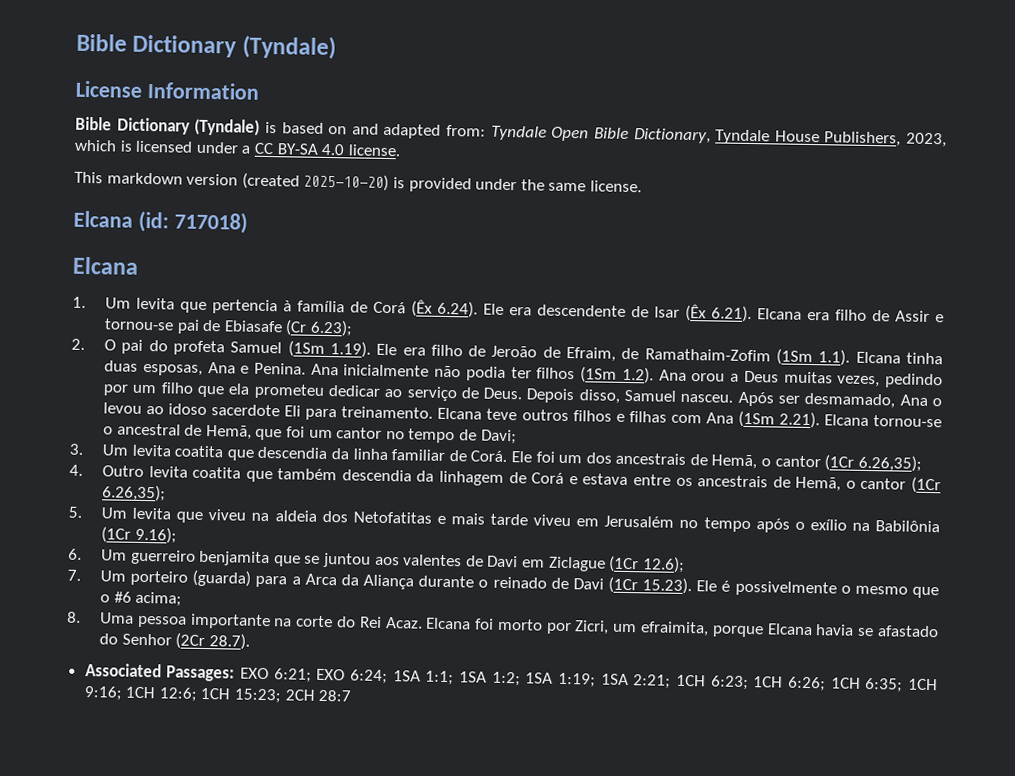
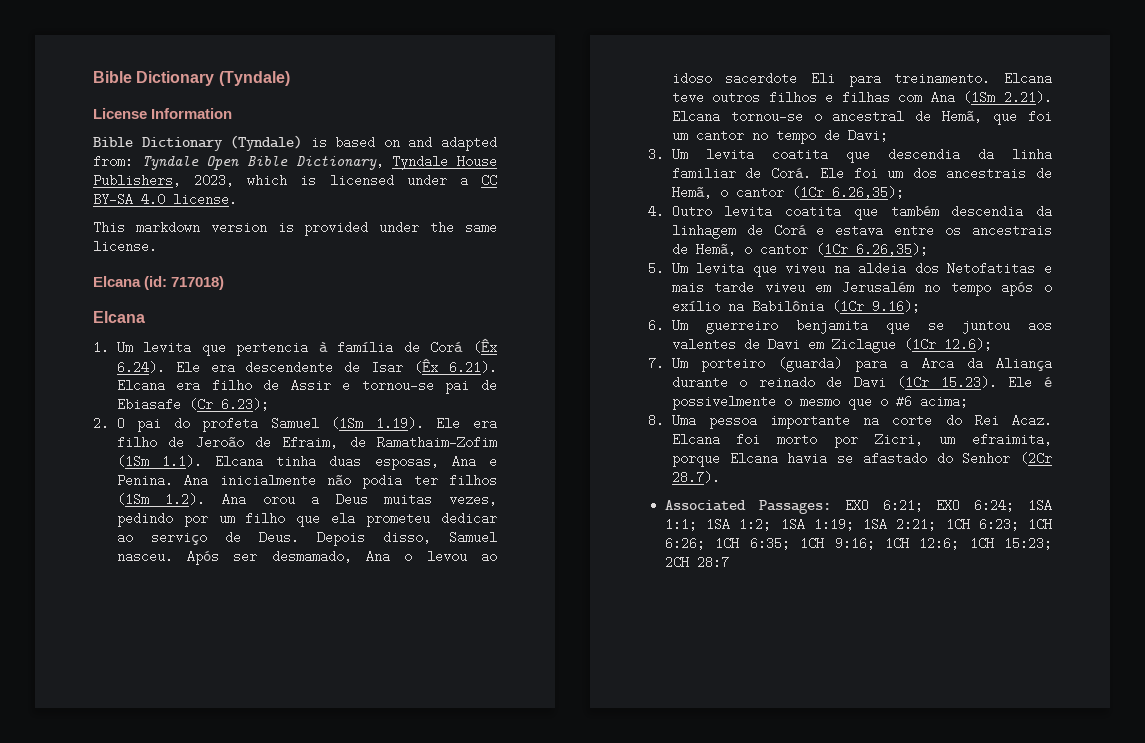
- This markdown version (created 2025-10-20) is provided under the same license.
+ This markdown version is provided under the same license.

